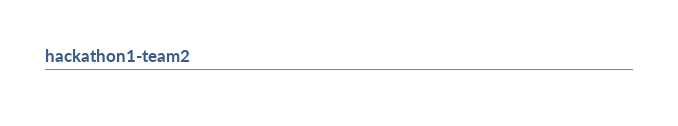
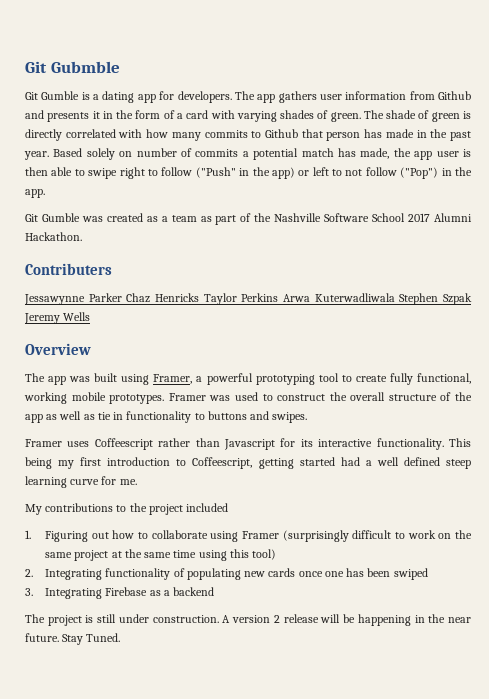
- hackathon1-team2
+ Git Gubmble
+ Git Gumble is a dating app for developers. The app gathers user information from Github and presents it in the form of a card with varying shades of green. The shade of green is directly correlated with how many commits to Github that person has made in the past year. Based solely on number of commits a potential match has made, the app user is then able to swipe right to follow ("Push" in the app) or left to not follow ("Pop") in the app.
+ Git Gumble was created as a team as part of the Nashville Software School 2017 Alumni Hackathon.
+ Contributers
+ Jessawynne Parker Chaz Henricks Taylor Perkins Arwa Kuterwadliwala Stephen Szpak Jeremy Wells
+ Overview
+ The app was built using Framer, a powerful prototyping tool to create fully functional, working mobile prototypes. Framer was used to construct the overall structure of the app as well as tie in functionality to buttons and swipes.
+ Framer uses Coffeescript rather than Javascript for its interactive functionality. This being my first introduction to Coffeescript, getting started had a well defined steep learning curve for me.
+ My contributions to the project included
+ 1. Figuring out how to collaborate using Framer (surprisingly difficult to work on the same project at the same time using this tool)
+ 2. Integrating functionality of populating new cards once one has been swiped
+ 3. Integrating Firebase as a backend
+ The project is still under construction. A version 2 release will be happening in the near future. Stay Tuned.

